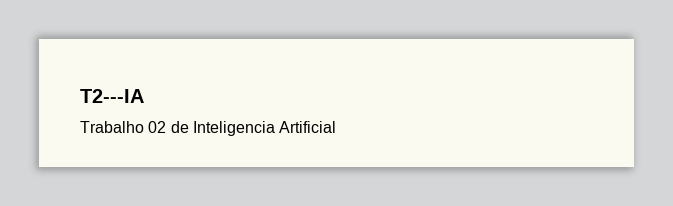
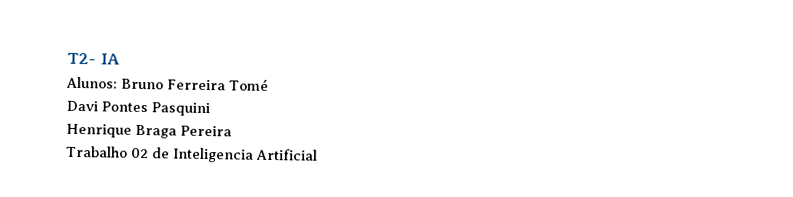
- T2---IA
+ T2- IA
+ Alunos: Bruno Ferreira Tomé
+ Davi Pontes Pasquini
+ Henrique Braga Pereira

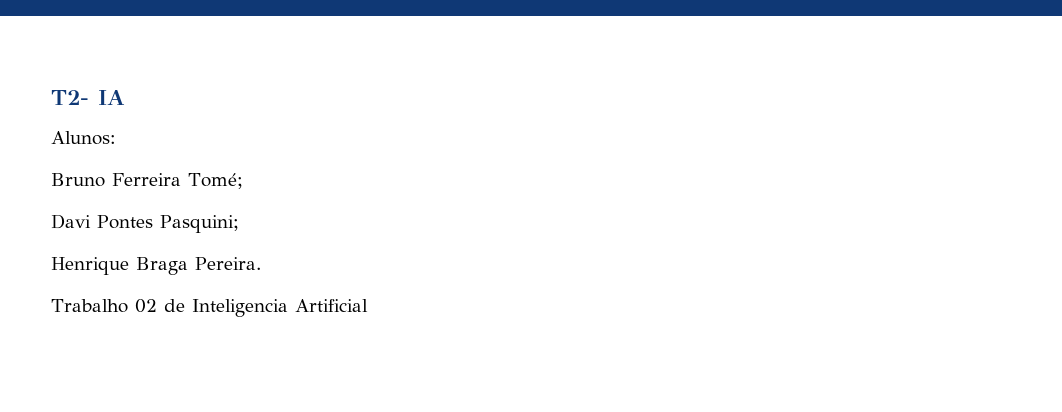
- Alunos: Bruno Ferreira Tomé
+ Alunos:
+ Bruno Ferreira Tomé;
- Davi Pontes Pasquini
+ Davi Pontes Pasquini;
- Henrique Braga Pereira
+ Henrique Braga Pereira.

